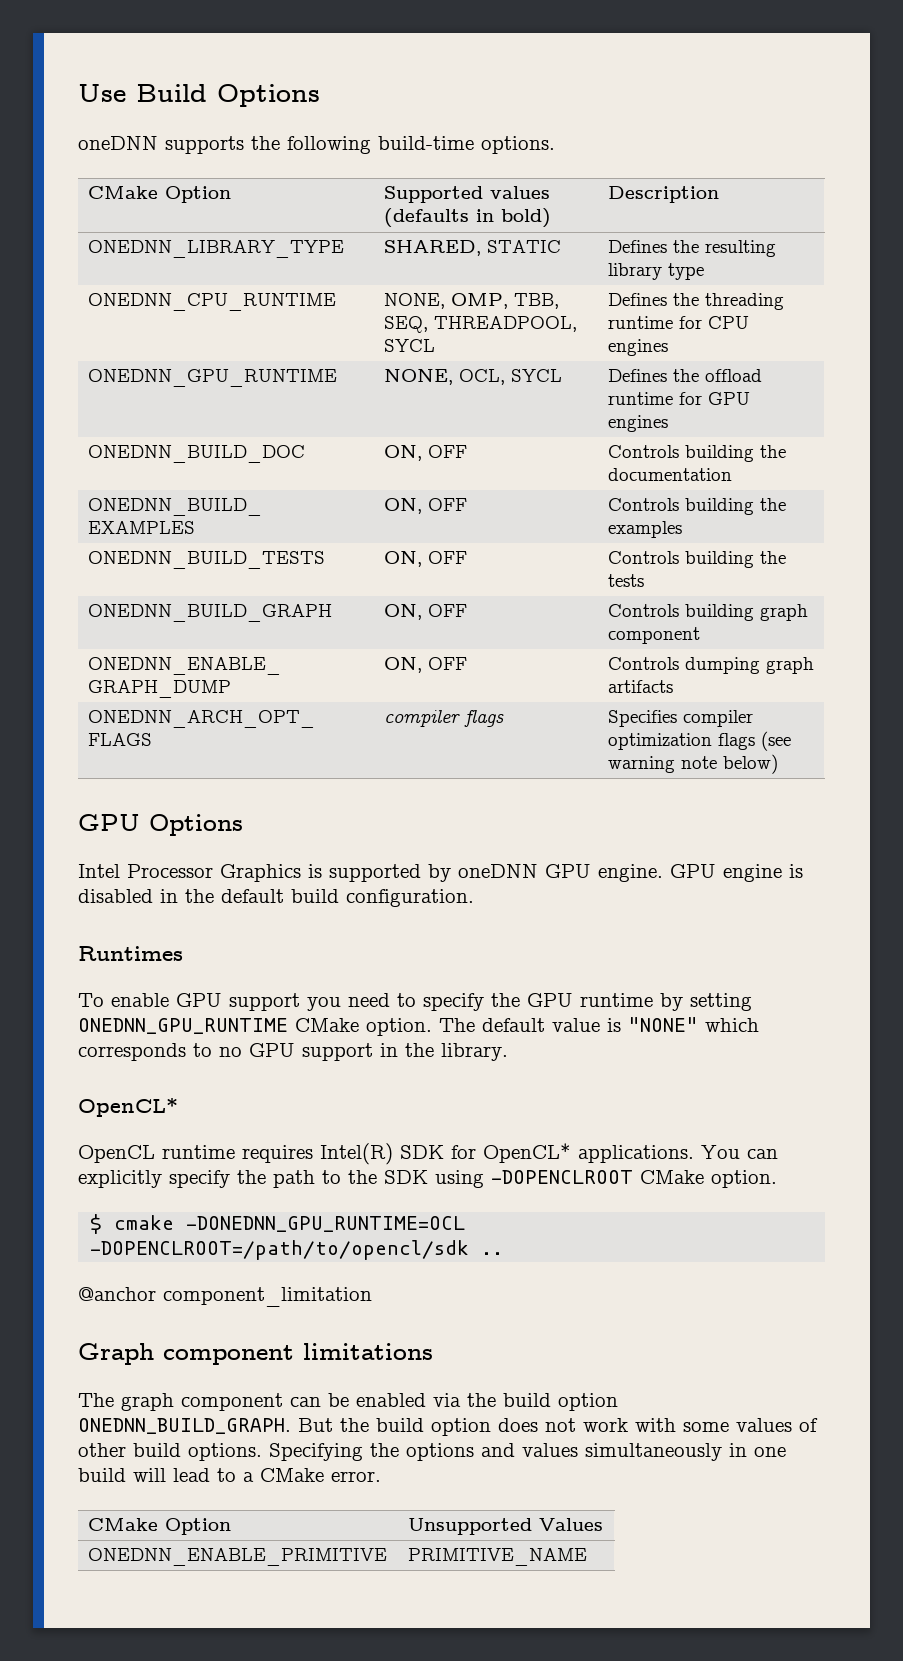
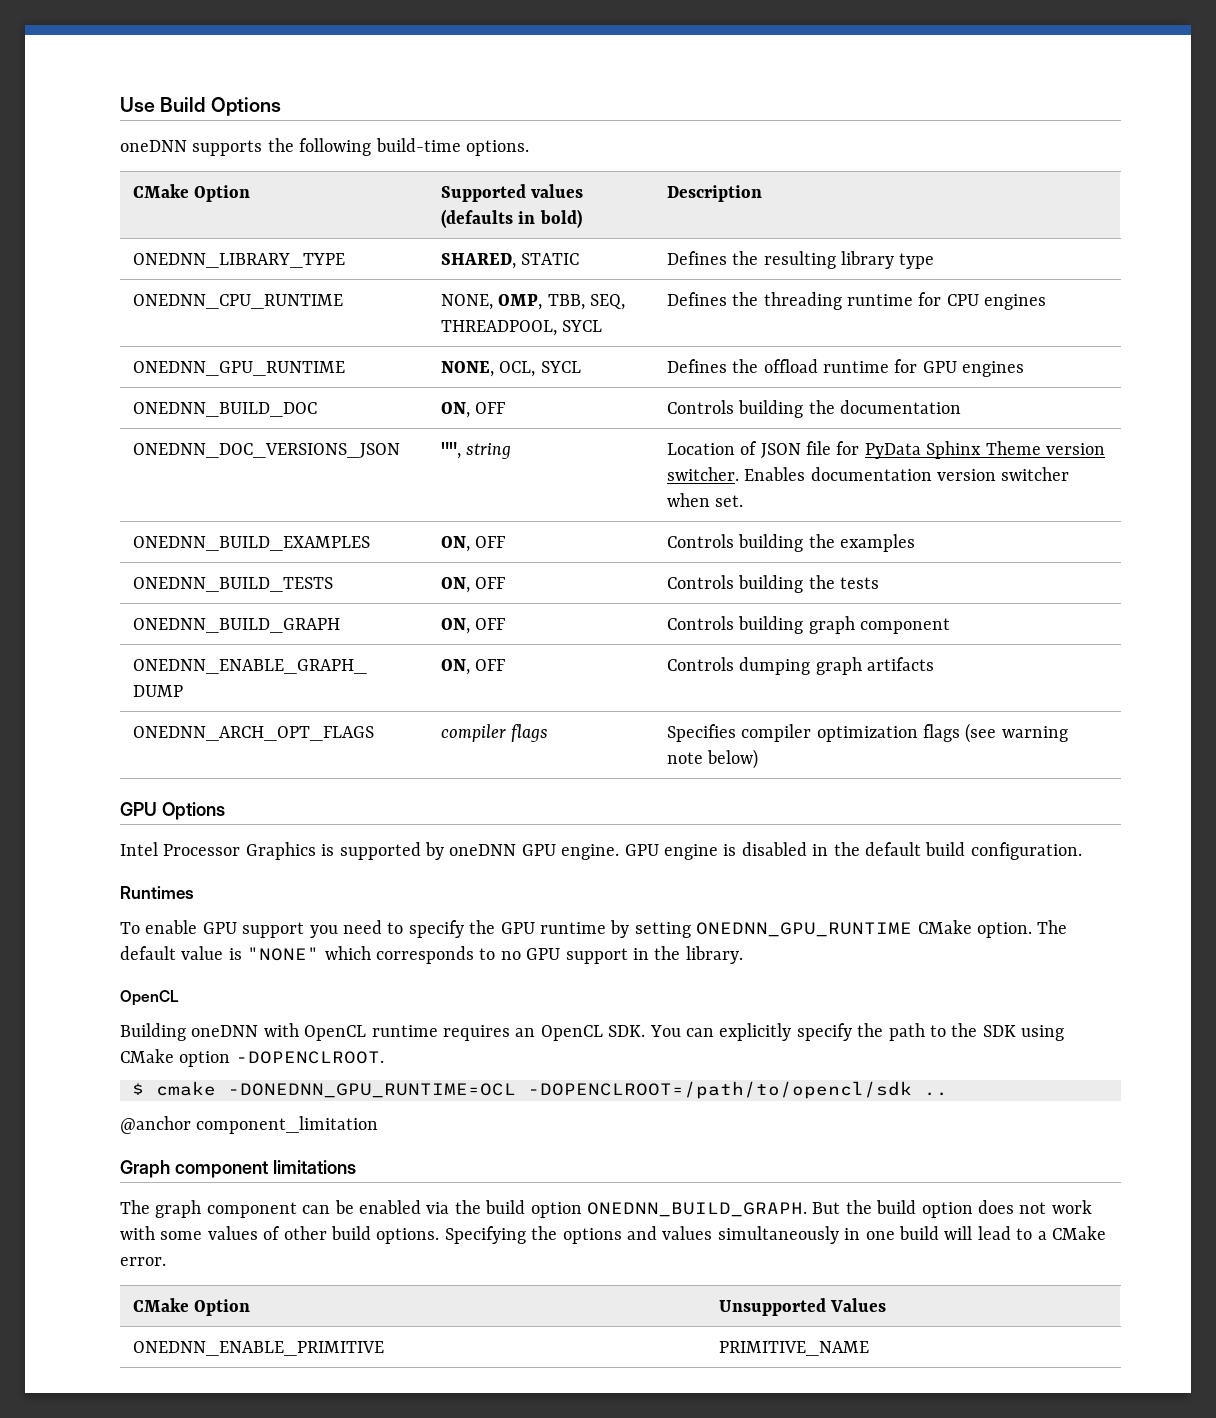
+ ONEDNN_DOC_VERSIONS_JSON | "", string | Location of JSON file for PyData Sphinx Theme version switcher. Enables documentation version switcher when set.
  The default value is "NONE" which corresponds to no GPU support in the library.
- OpenCL*
- OpenCL runtime requires Intel(R) SDK for OpenCL* applications. You can explicitly specify the path to the SDK using -DOPENCLROOT CMake option.
+ OpenCL
+ Building oneDNN with OpenCL runtime requires an OpenCL SDK. You can explicitly specify the path to the SDK using CMake option -DOPENCLROOT.

